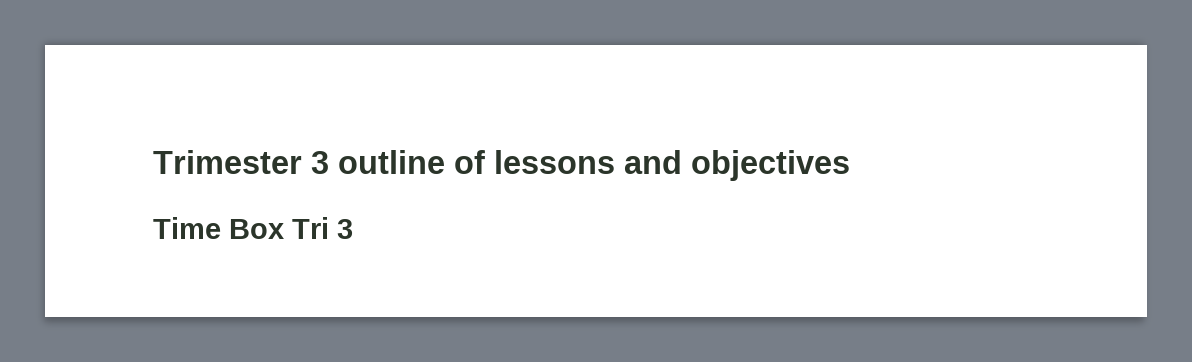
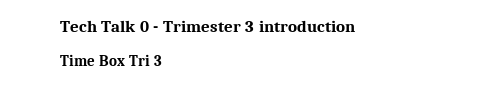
- Trimester 3 outline of lessons and objectives
+ Tech Talk 0 - Trimester 3 introduction

